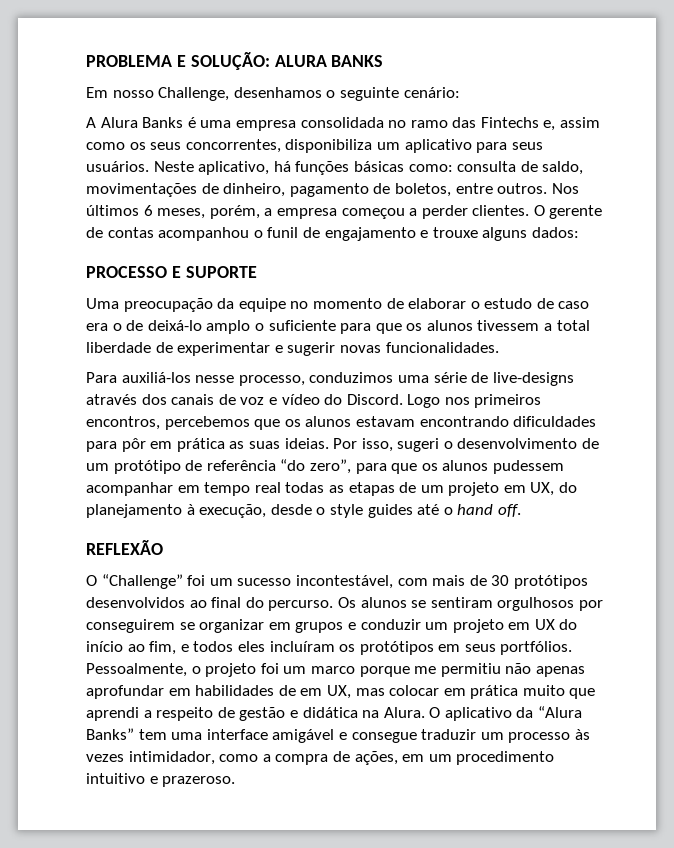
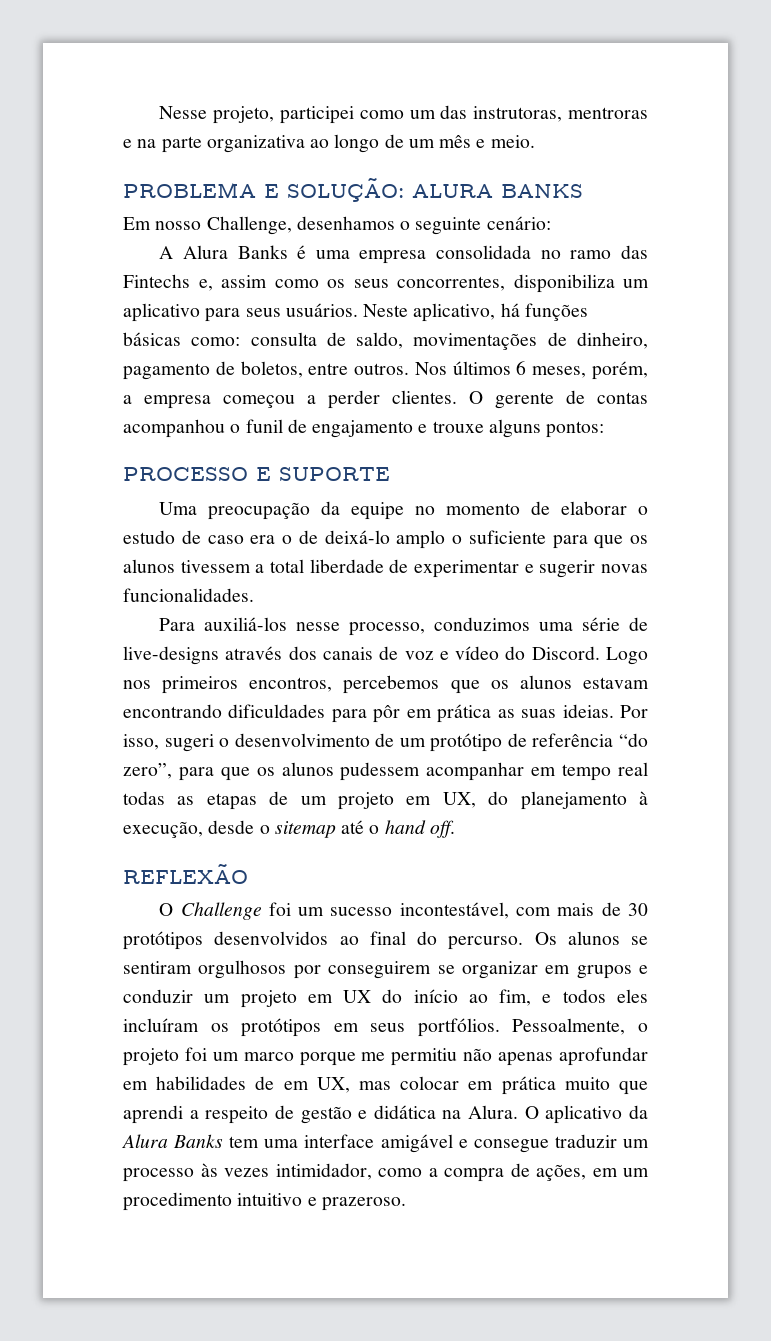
+ Nesse projeto, participei como um das instrutoras, mentroras e na parte organizativa ao longo de um mês e meio.
- O gerente de contas acompanhou o funil de engajamento e trouxe alguns dados:
+ O gerente de contas acompanhou o funil de engajamento e trouxe alguns pontos:
- Por isso, sugeri o desenvolvimento de um protótipo de referência “do zero”, para que os alunos pudessem acompanhar em tempo real todas as etapas de um projeto em UX, do planejamento à execução, desde o style guides até o hand off.
+ Por isso, sugeri o desenvolvimento de um protótipo de referência “do zero”, para que os alunos pudessem acompanhar em tempo real todas as etapas de um projeto em UX, do planejamento à execução, desde o sitemap até o hand off.
- O “Challenge” foi um sucesso incontestável, com mais de 30 protótipos desenvolvidos ao final do percurso.
+ O Challenge foi um sucesso incontestável, com mais de 30 protótipos desenvolvidos ao final do percurso.
- O aplicativo da “Alura Banks” tem uma interface amigável e consegue traduzir um processo às vezes intimidador, como a compra de ações, em um procedimento intuitivo e prazeroso.
+ O aplicativo da Alura Banks tem uma interface amigável e consegue traduzir um processo às vezes intimidador, como a compra de ações, em um procedimento intuitivo e prazeroso.

